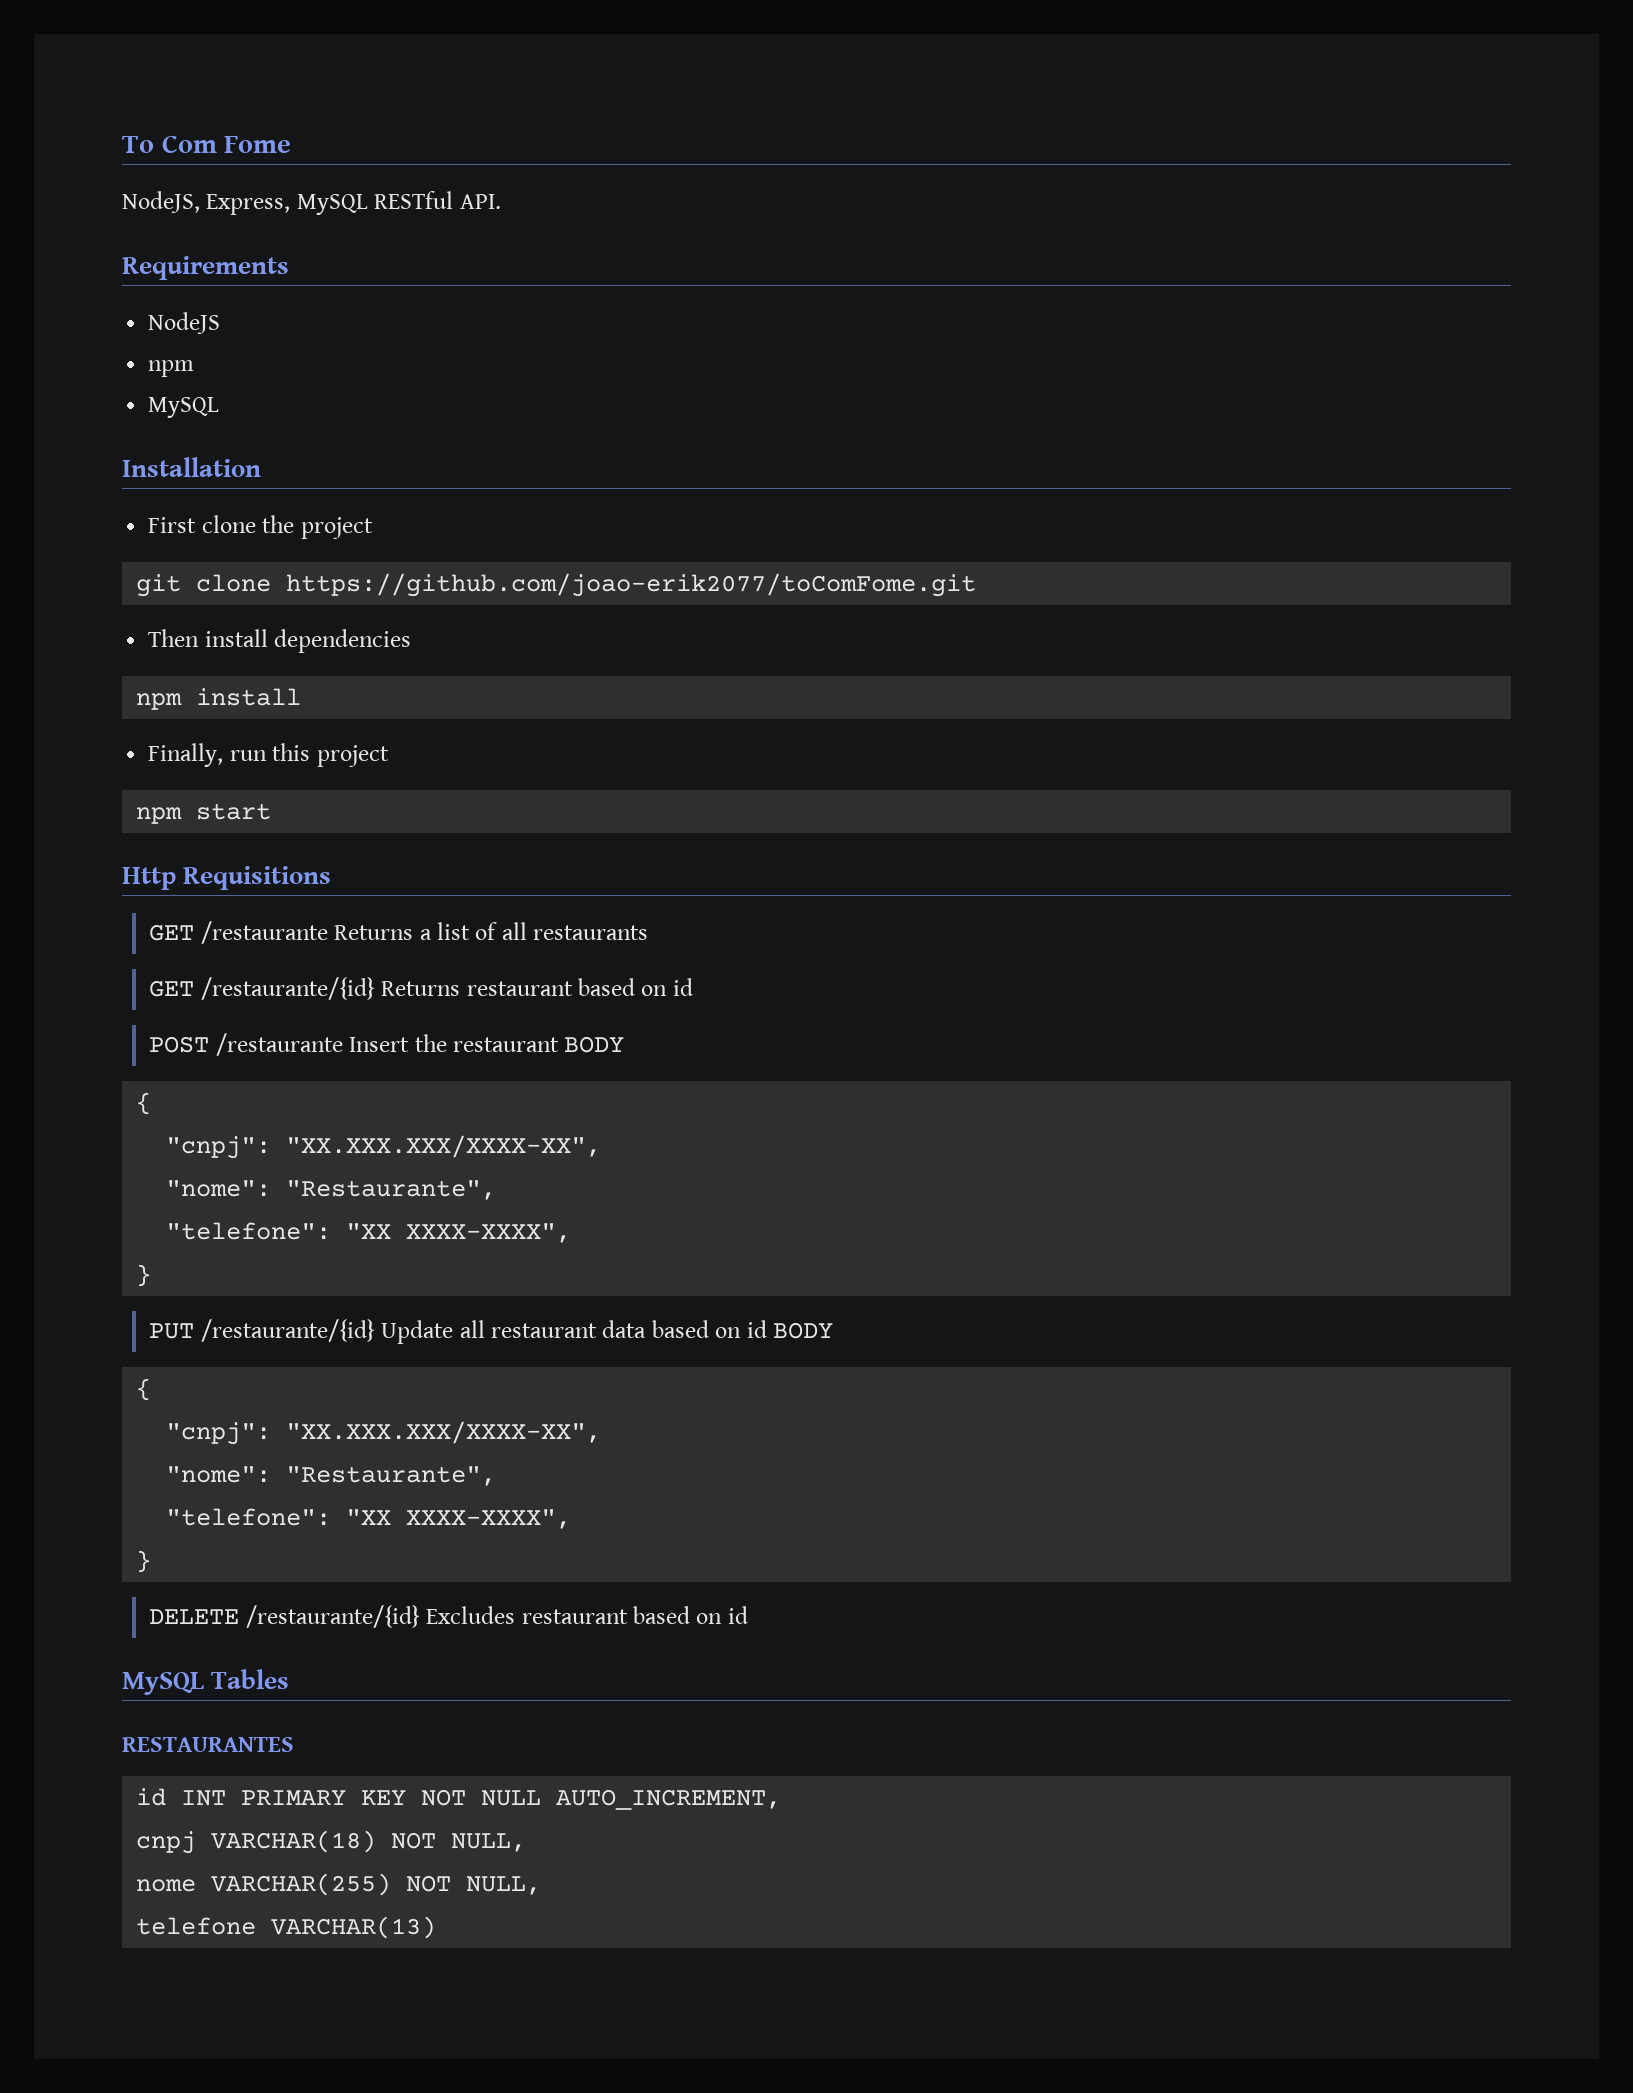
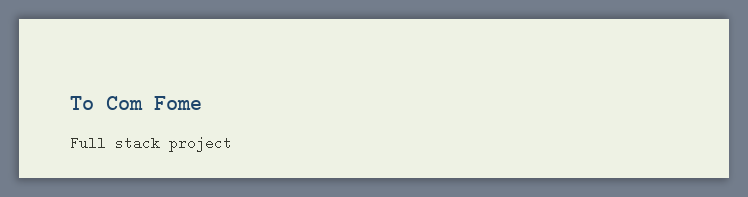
- NodeJS, Express, MySQL RESTful API.
- Requirements
- NodeJS
- npm
- MySQL
- Installation
- First clone the project
- git clone https://github.com/joao-erik2077/toComFome.git
- Then install dependencies
- npm install
- Finally, run this project
- npm start
- Http Requisitions
- GET /restaurante Returns a list of all restaurants
- GET /restaurante/{id} Returns restaurant based on id
- POST /restaurante Insert the restaurant BODY
- {
- "cnpj": "XX.XXX.XXX/XXXX-XX",
- "nome": "Restaurante",
- "telefone": "XX XXXX-XXXX",
- }
- PUT /restaurante/{id} Update all restaurant data based on id BODY
- {
- "cnpj": "XX.XXX.XXX/XXXX-XX",
- "nome": "Restaurante",
- "telefone": "XX XXXX-XXXX",
- }
- DELETE /restaurante/{id} Excludes restaurant based on id
- MySQL Tables
- RESTAURANTES
- id INT PRIMARY KEY NOT NULL AUTO_INCREMENT,
- cnpj VARCHAR(18) NOT NULL,
- nome VARCHAR(255) NOT NULL,
- telefone VARCHAR(13)
+ Full stack project

